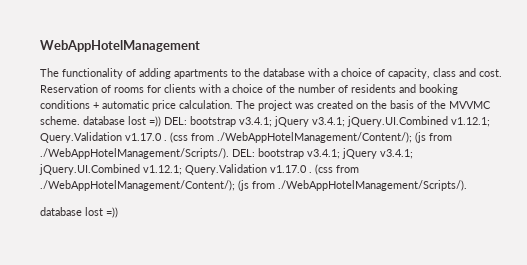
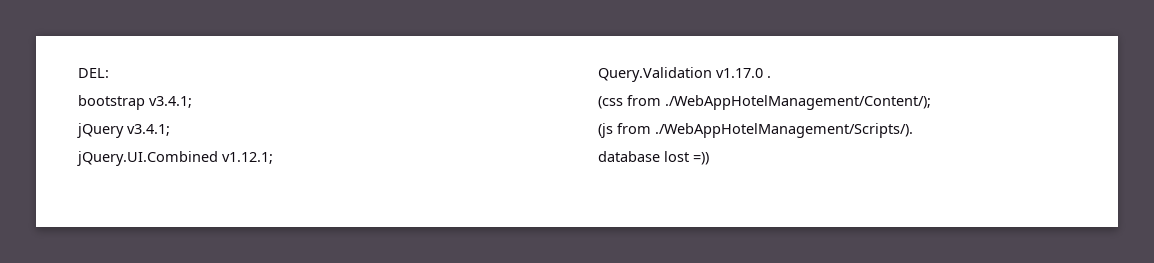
- WebAppHotelManagement
- The functionality of adding apartments to the database with a choice of capacity, class and cost. Reservation of rooms for clients with a choice of the number of residents and booking conditions + automatic price calculation. The project was created on the basis of the MVVMC scheme. database lost =)) DEL: bootstrap v3.4.1; jQuery v3.4.1; jQuery.UI.Combined v1.12.1; Query.Validation v1.17.0 . (css from ./WebAppHotelManagement/Content/); (js from ./WebAppHotelManagement/Scripts/). DEL: bootstrap v3.4.1; jQuery v3.4.1; jQuery.UI.Combined v1.12.1; Query.Validation v1.17.0 . (css from ./WebAppHotelManagement/Content/); (js from ./WebAppHotelManagement/Scripts/).
+ DEL:
+ bootstrap v3.4.1;
+ jQuery v3.4.1;
+ jQuery.UI.Combined v1.12.1;
+ Query.Validation v1.17.0 .
+ (css from ./WebAppHotelManagement/Content/);
+ (js from ./WebAppHotelManagement/Scripts/).

